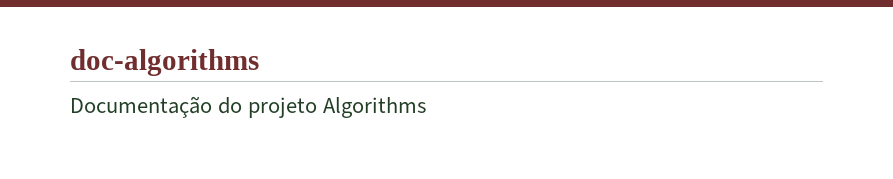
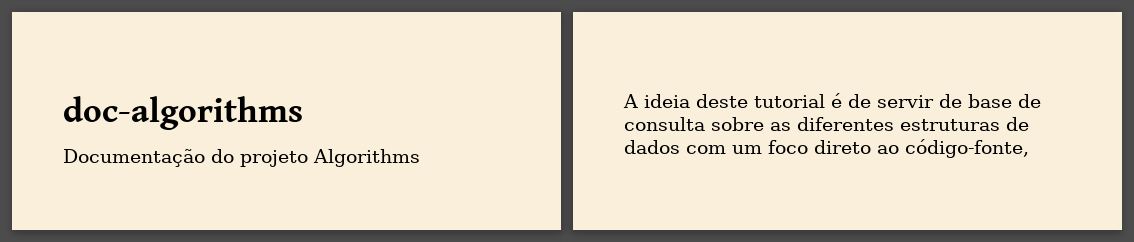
+ A ideia deste tutorial é de servir de base de consulta sobre as diferentes estruturas de dados com um foco direto ao código-fonte,

